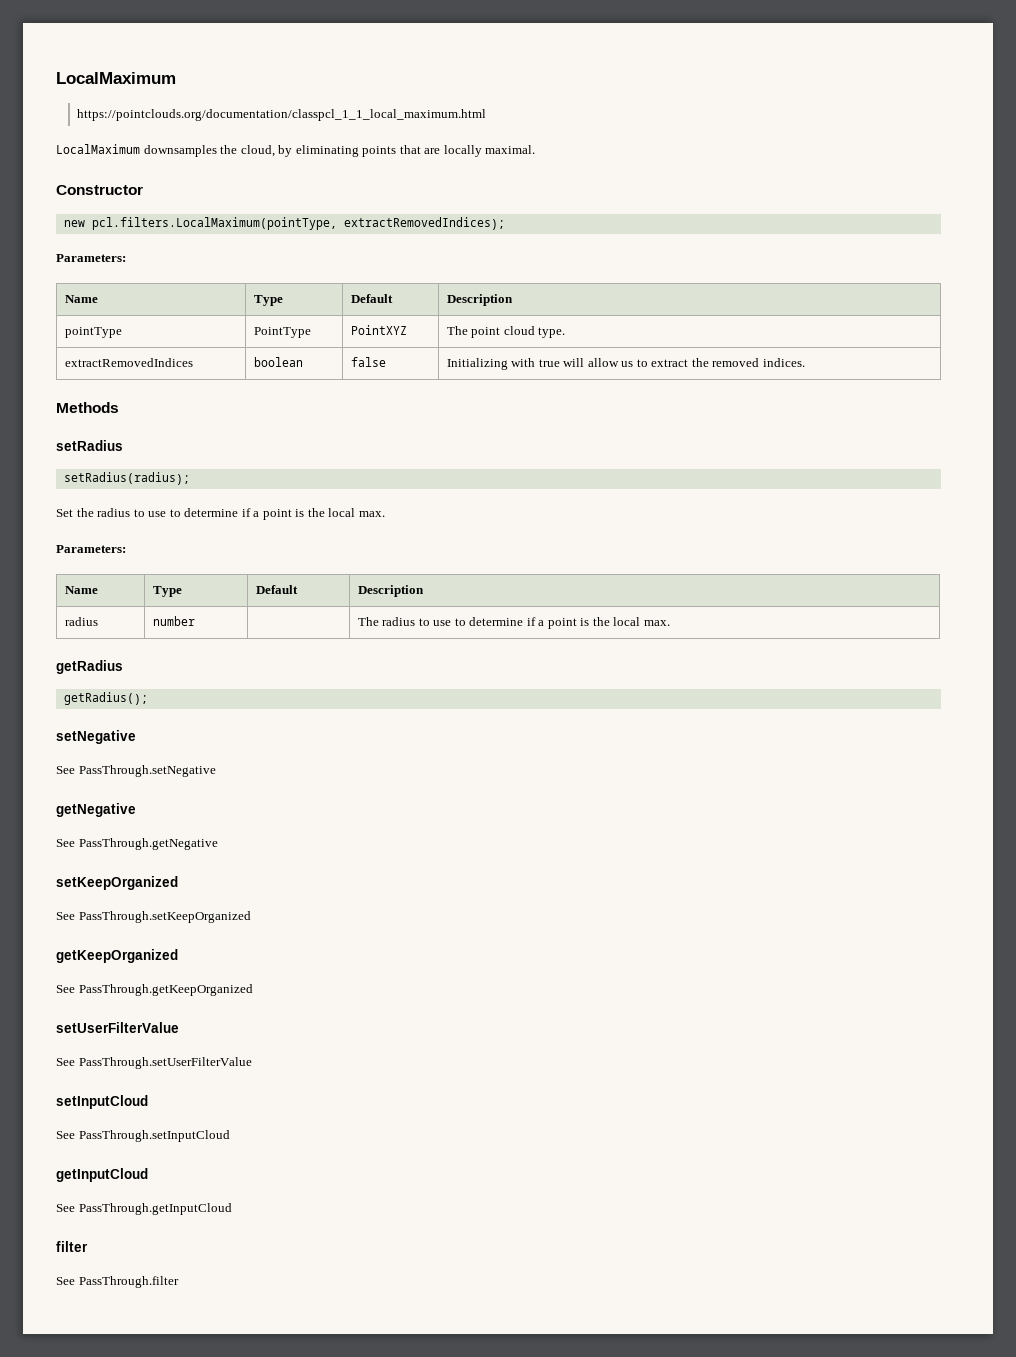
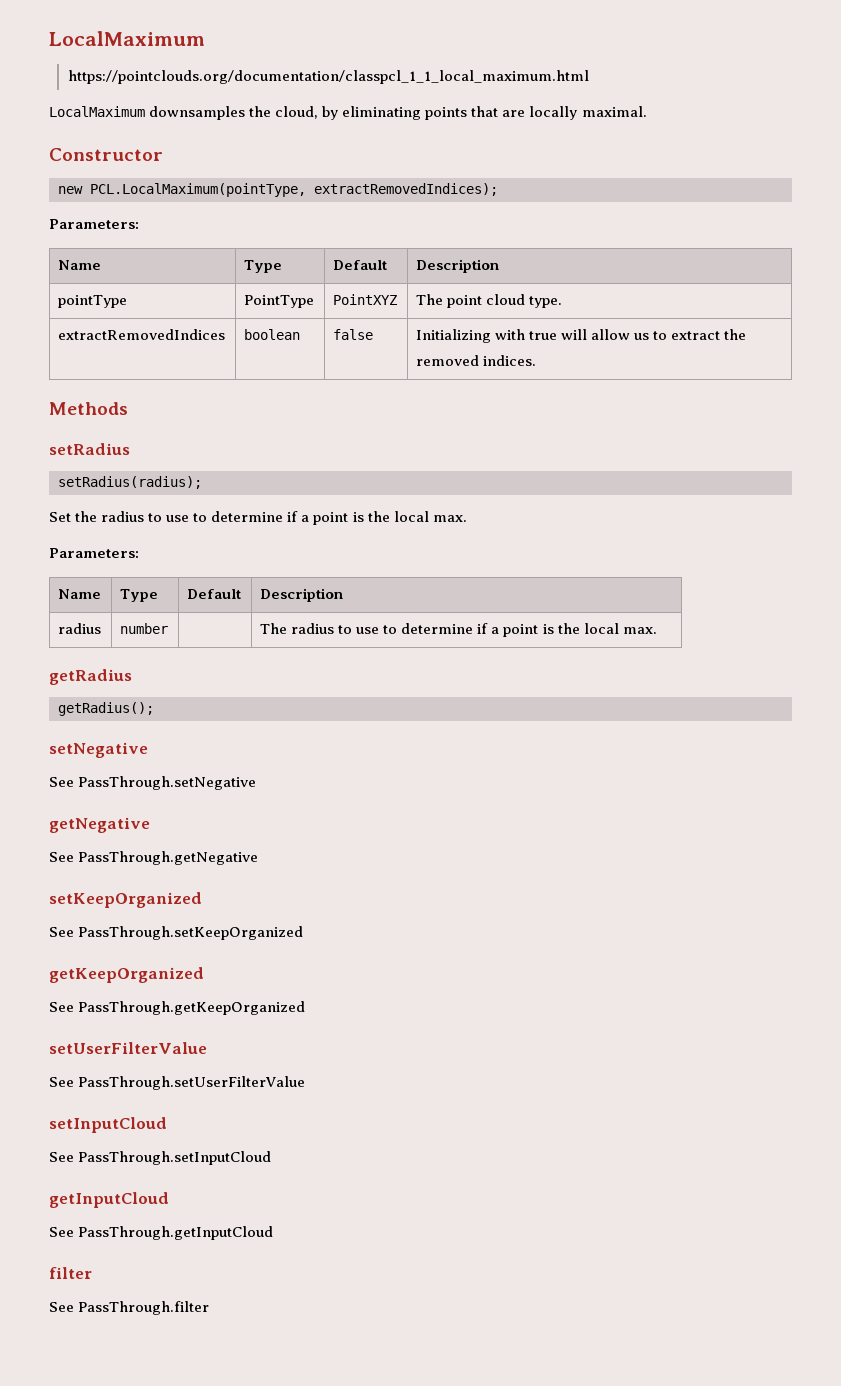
- new pcl.filters.LocalMaximum(pointType, extractRemovedIndices);
+ new PCL.LocalMaximum(pointType, extractRemovedIndices);

